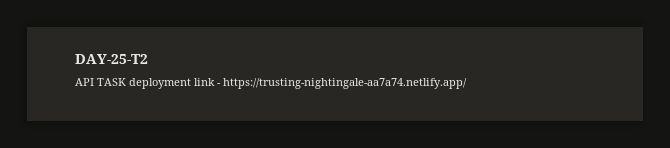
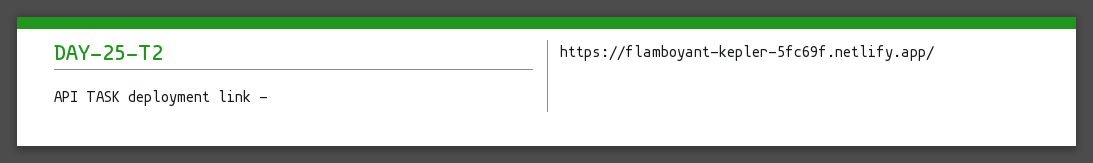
- API TASK deployment link - https://trusting-nightingale-aa7a74.netlify.app/
+ API TASK deployment link - https://flamboyant-kepler-5fc69f.netlify.app/

